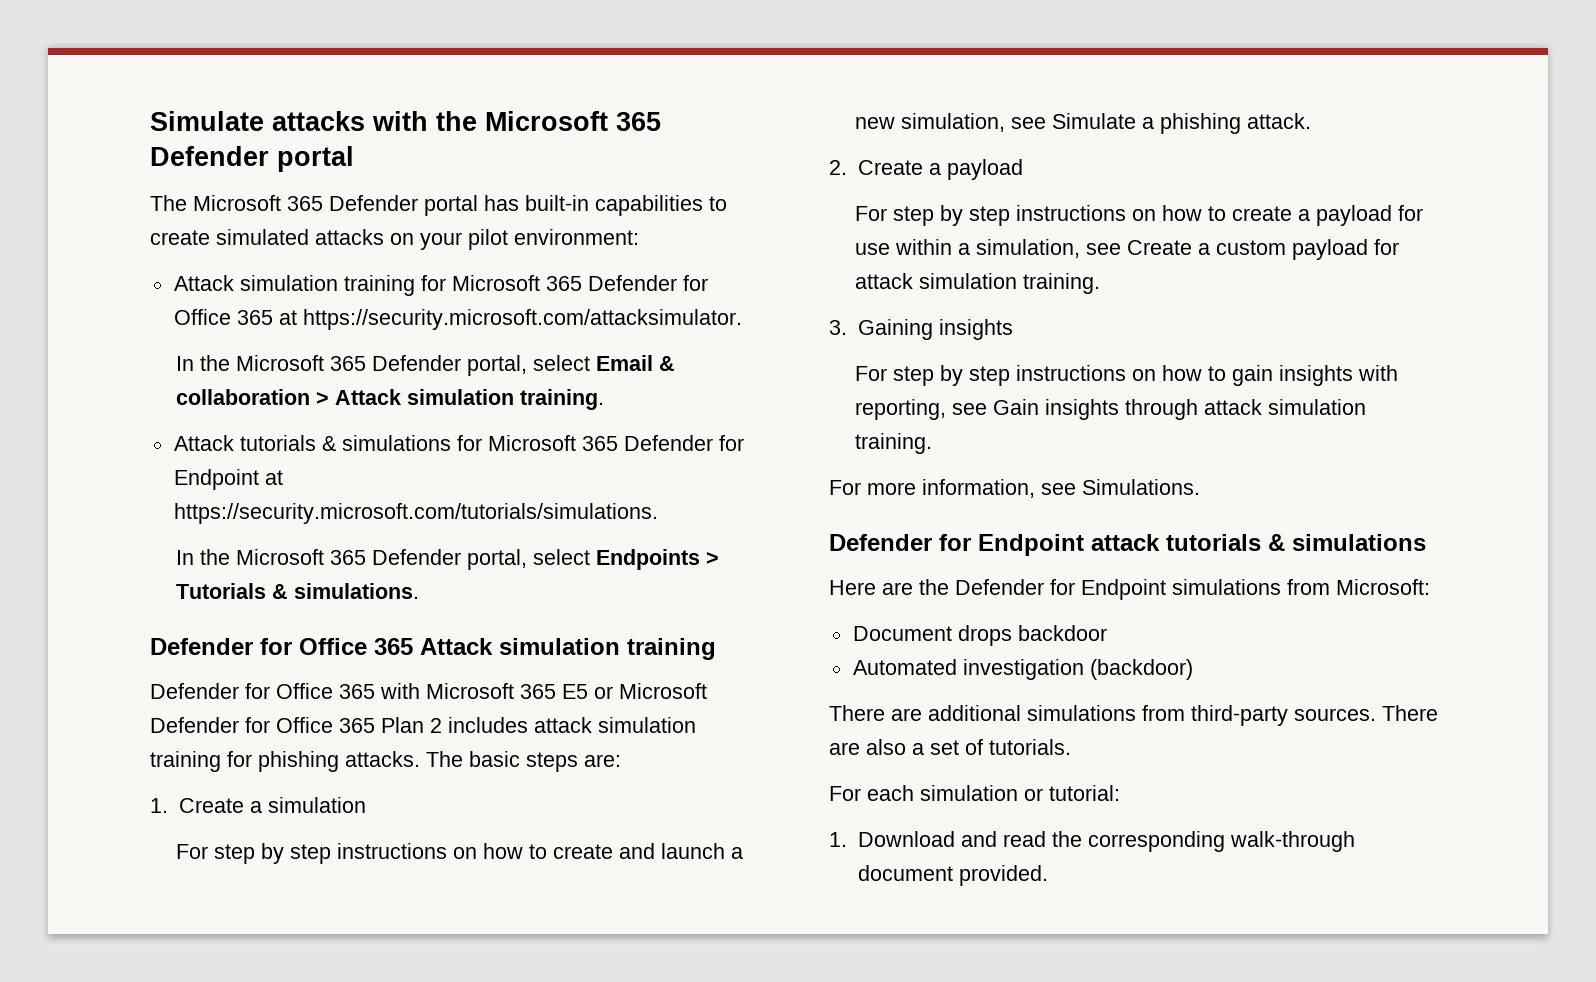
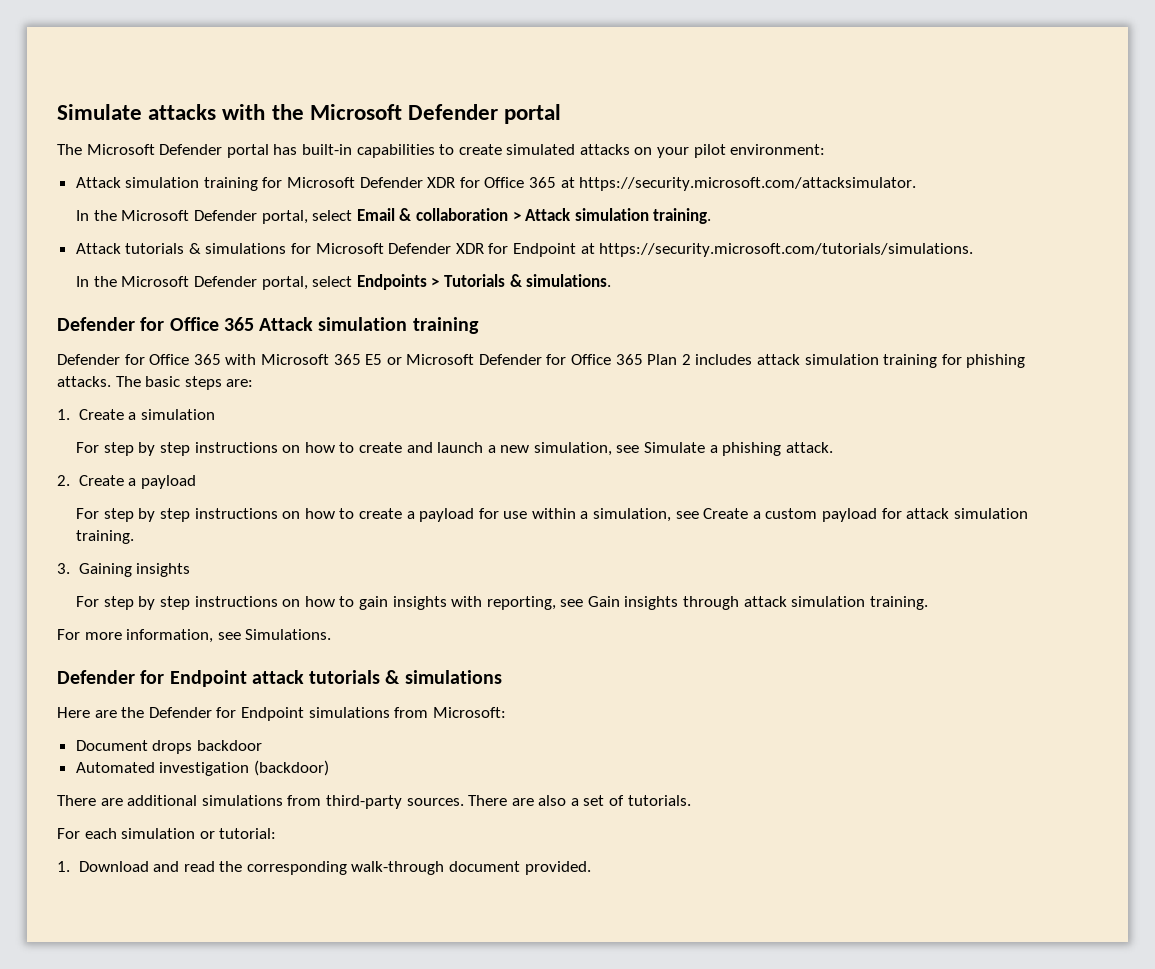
- Simulate attacks with the Microsoft 365 Defender portal
+ Simulate attacks with the Microsoft Defender portal
- The Microsoft 365 Defender portal has built-in capabilities to create simulated attacks on your pilot environment:
+ The Microsoft Defender portal has built-in capabilities to create simulated attacks on your pilot environment:
- Attack simulation training for Microsoft 365 Defender for Office 365 at https://security.microsoft.com/attacksimulator.
+ Attack simulation training for Microsoft Defender XDR for Office 365 at https://security.microsoft.com/attacksimulator.
- In the Microsoft 365 Defender portal, select Email & collaboration > Attack simulation training.
+ In the Microsoft Defender portal, select Email & collaboration > Attack simulation training.
- Attack tutorials & simulations for Microsoft 365 Defender for Endpoint at https://security.microsoft.com/tutorials/simulations.
+ Attack tutorials & simulations for Microsoft Defender XDR for Endpoint at https://security.microsoft.com/tutorials/simulations.
- In the Microsoft 365 Defender portal, select Endpoints > Tutorials & simulations.
+ In the Microsoft Defender portal, select Endpoints > Tutorials & simulations.

